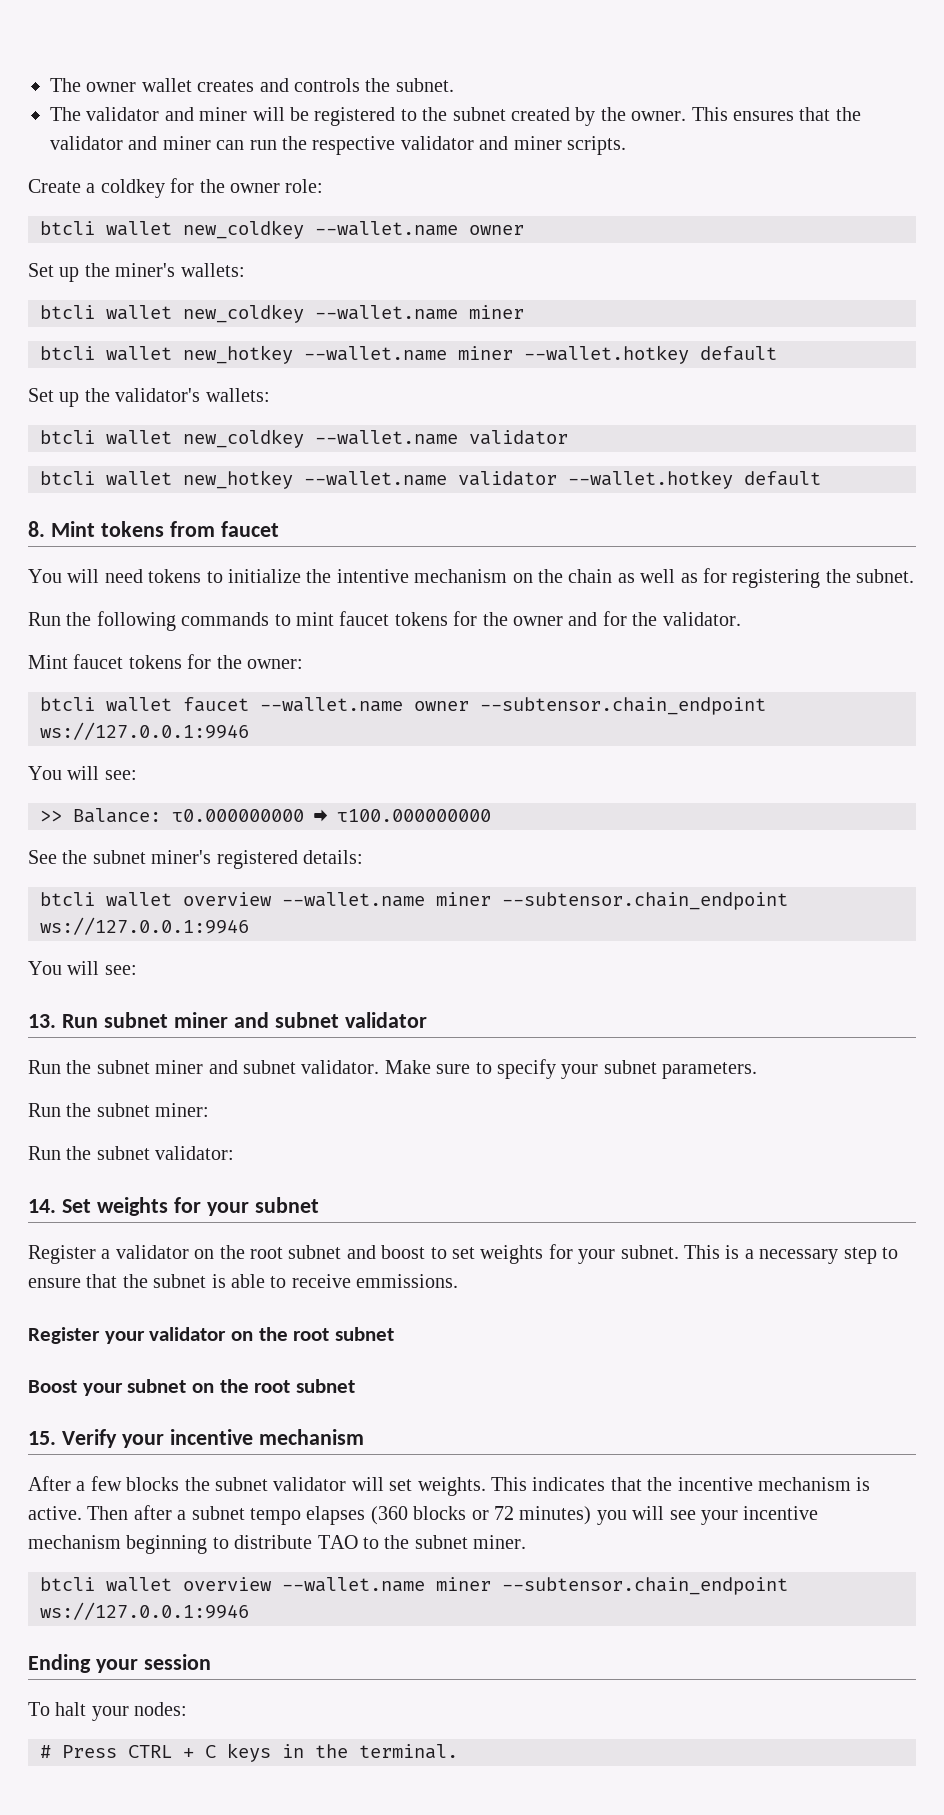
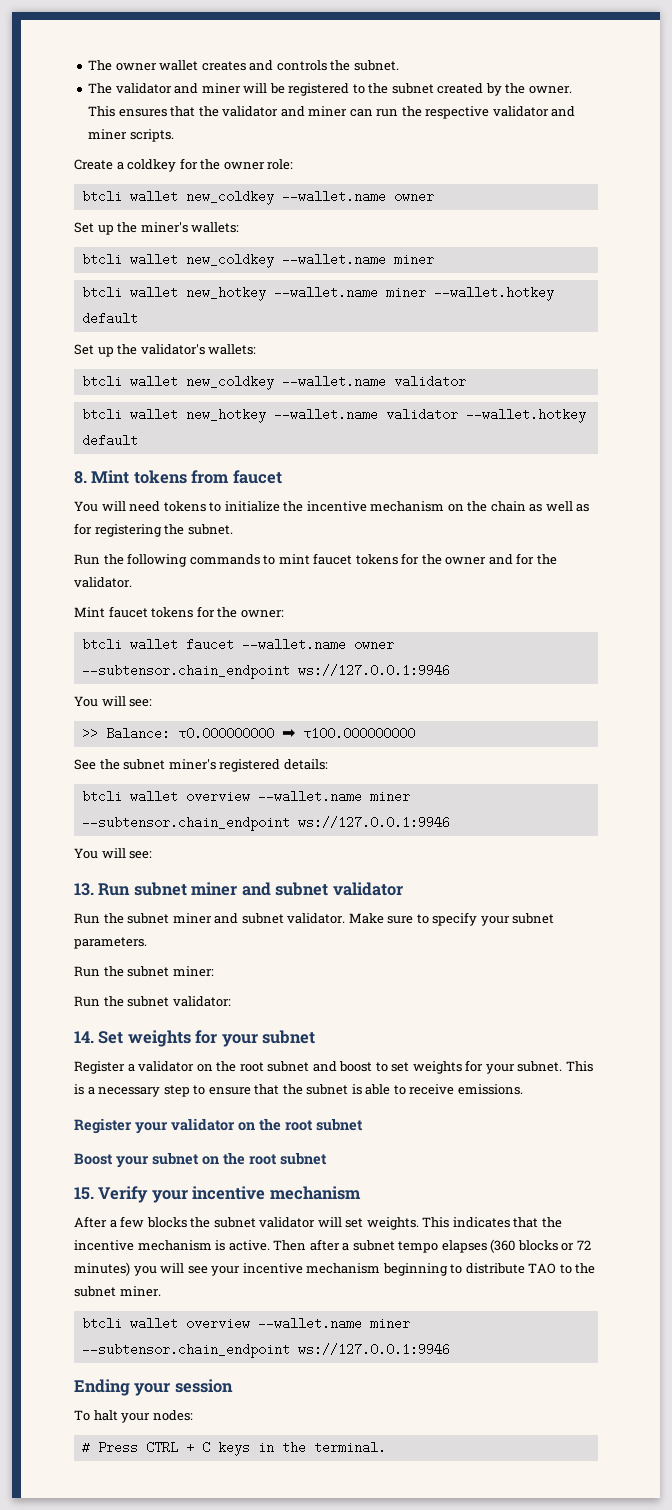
- You will need tokens to initialize the intentive mechanism on the chain as well as for registering the subnet.
+ You will need tokens to initialize the incentive mechanism on the chain as well as for registering the subnet.
- This is a necessary step to ensure that the subnet is able to receive emmissions.
+ This is a necessary step to ensure that the subnet is able to receive emissions.

